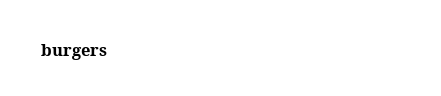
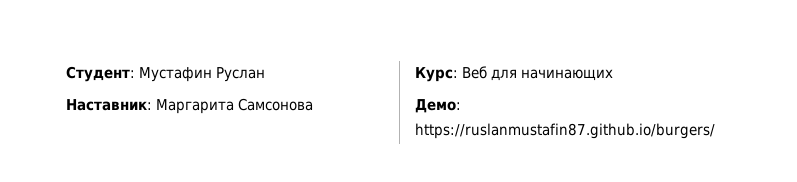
- burgers
+ Студент: Мустафин Руслан
+ Наставник: Маргарита Самсонова
+ Курс: Веб для начинающих
+ Демо: https://ruslanmustafin87.github.io/burgers/

